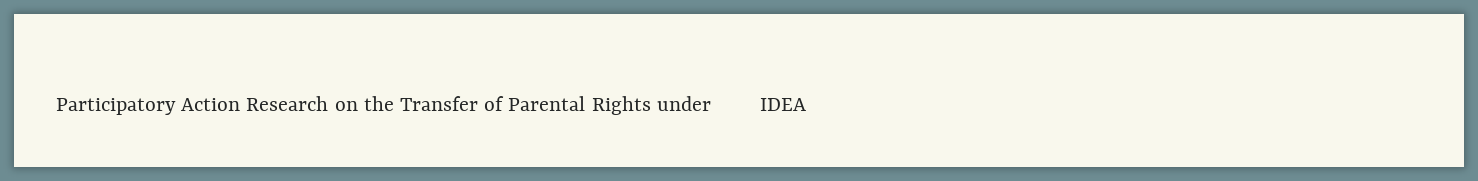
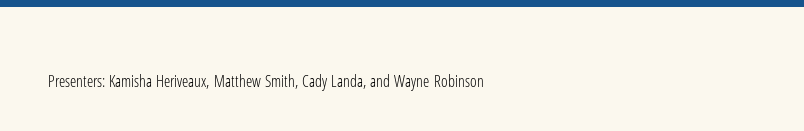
- Participatory Action Research on the Transfer of Parental Rights under IDEA
+ Presenters: Kamisha Heriveaux, Matthew Smith, Cady Landa, and Wayne Robinson

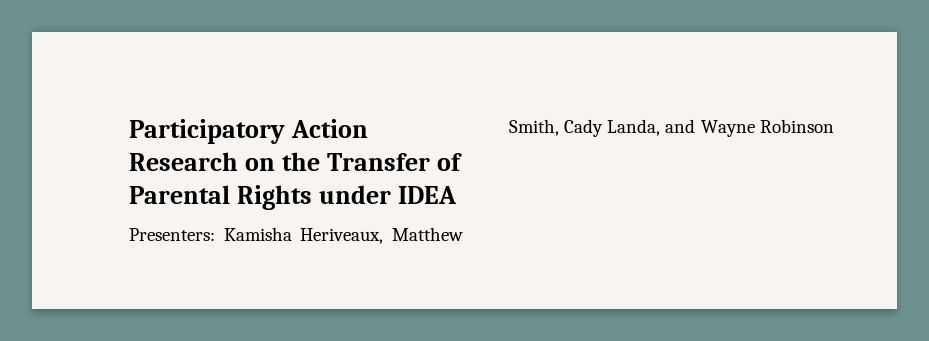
+ Participatory Action Research on the Transfer of Parental Rights under IDEA

